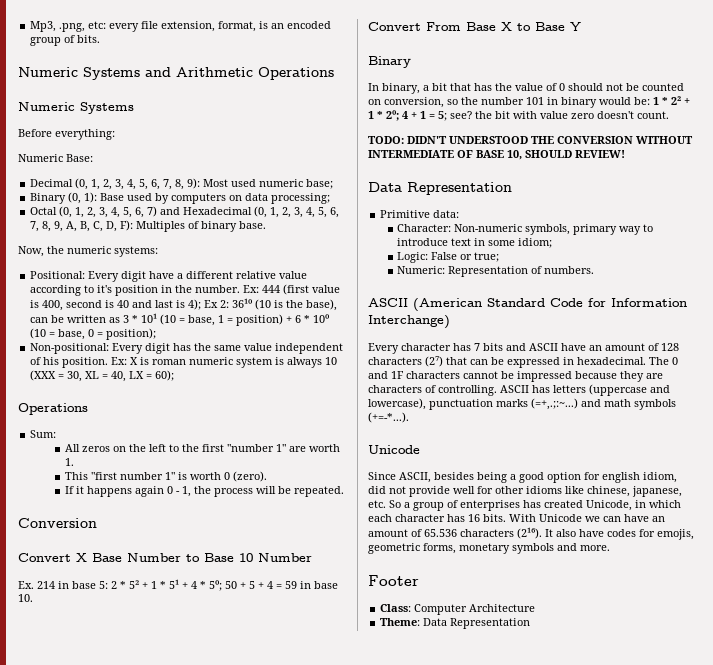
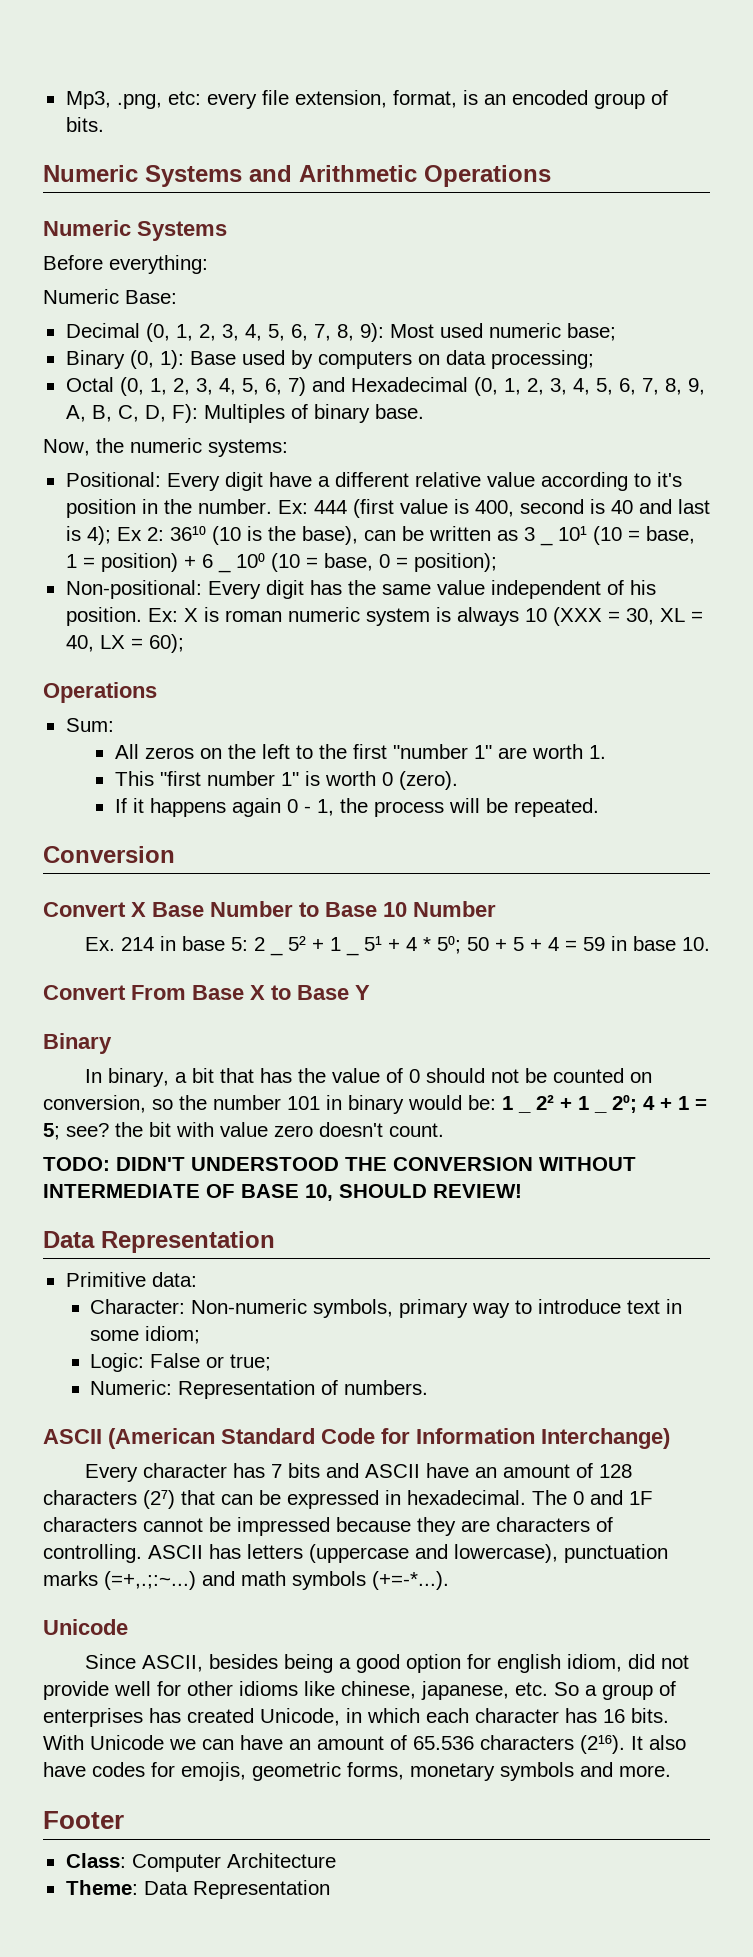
- Ex: 444 (first value is 400, second is 40 and last is 4); Ex 2: 36¹⁰ (10 is the base), can be written as 3 * 10¹ (10 = base, 1 = position) + 6 * 10⁰ (10 = base, 0 = position);
+ Ex: 444 (first value is 400, second is 40 and last is 4); Ex 2: 36¹⁰ (10 is the base), can be written as 3 _ 10¹ (10 = base, 1 = position) + 6 _ 10⁰ (10 = base, 0 = position);
- Ex. 214 in base 5: 2 * 5² + 1 * 5¹ + 4 * 5⁰; 50 + 5 + 4 = 59 in base 10.
+ Ex. 214 in base 5: 2 _ 5² + 1 _ 5¹ + 4 * 5⁰; 50 + 5 + 4 = 59 in base 10.
- In binary, a bit that has the value of 0 should not be counted on conversion, so the number 101 in binary would be: 1 * 2² + 1 * 2⁰; 4 + 1 = 5; see? the bit with value zero doesn't count.
+ In binary, a bit that has the value of 0 should not be counted on conversion, so the number 101 in binary would be: 1 _ 2² + 1 _ 2⁰; 4 + 1 = 5; see? the bit with value zero doesn't count.

